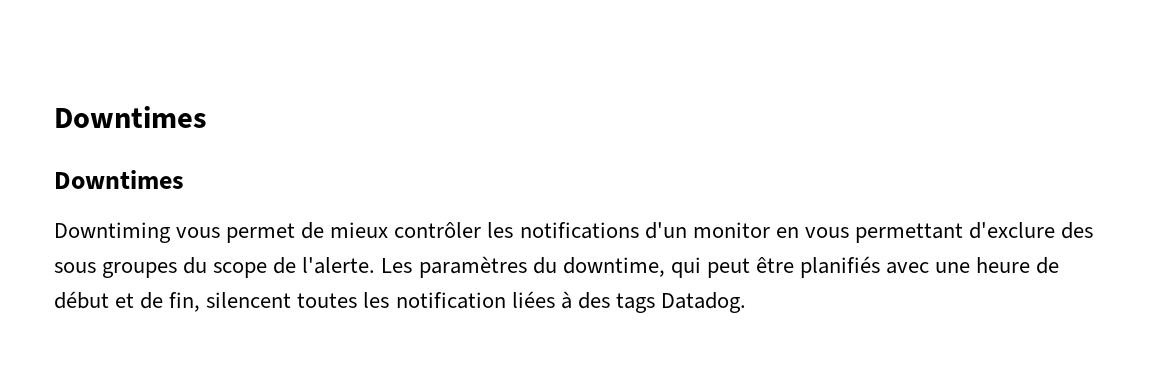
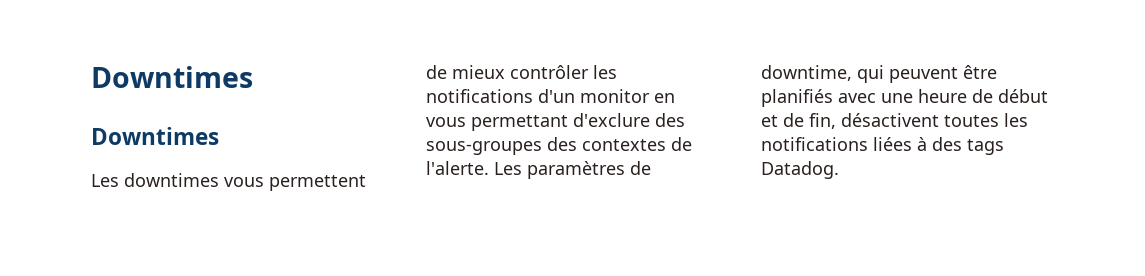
- Downtiming vous permet de mieux contrôler les notifications d'un monitor en vous permettant d'exclure des sous groupes du scope de l'alerte.
+ Les downtimes vous permettent de mieux contrôler les notifications d'un monitor en vous permettant d'exclure des sous-groupes des contextes de l'alerte.
- Les paramètres du downtime, qui peut être planifiés avec une heure de début et de fin, silencent toutes les notification liées à des tags Datadog.
+ Les paramètres de downtime, qui peuvent être planifiés avec une heure de début et de fin, désactivent toutes les notifications liées à des tags Datadog.

